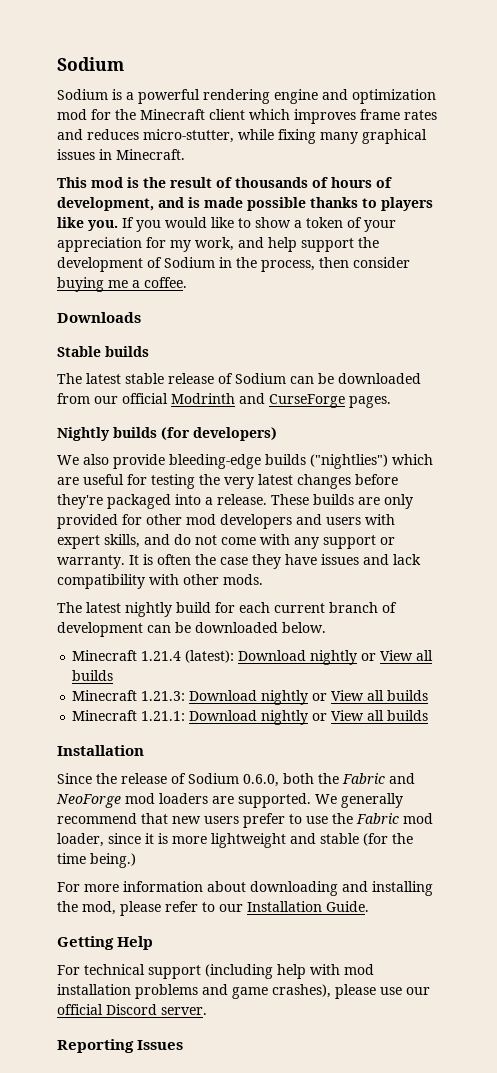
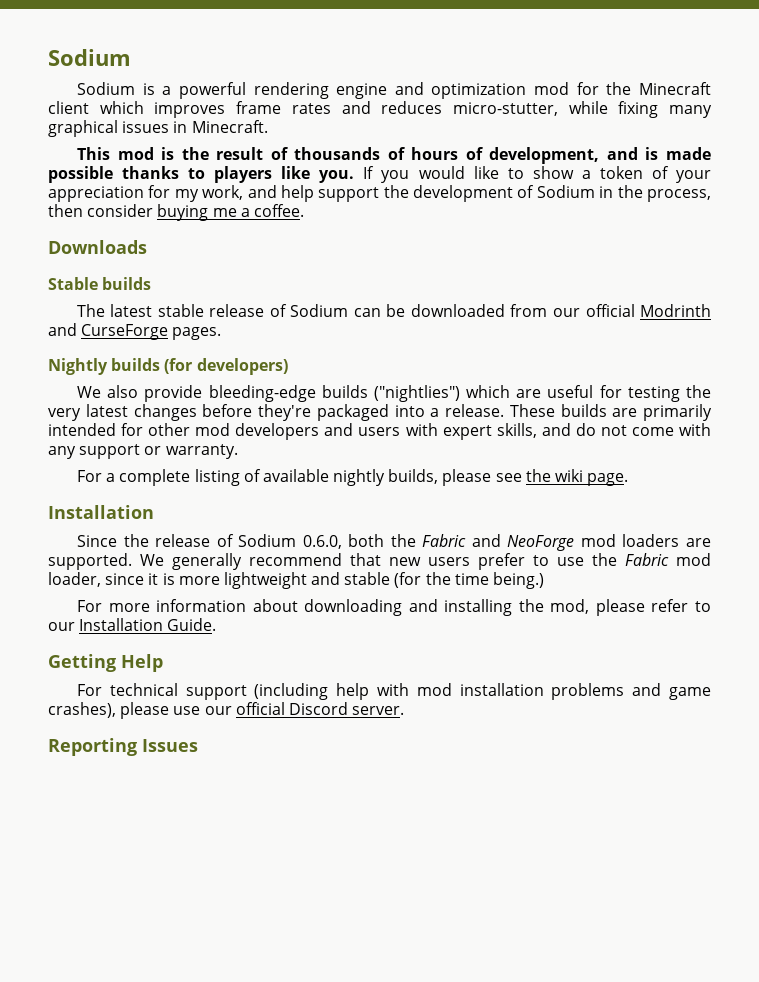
- These builds are only provided for other mod developers and users with expert skills, and do not come with any support or warranty. It is often the case they have issues and lack compatibility with other mods.
- The latest nightly build for each current branch of development can be downloaded below.
- Minecraft 1.21.4 (latest): Download nightly or View all builds
- Minecraft 1.21.3: Download nightly or View all builds
- Minecraft 1.21.1: Download nightly or View all builds
+ These builds are primarily intended for other mod developers and users with expert skills, and do not come with any support or warranty.
+ For a complete listing of available nightly builds, please see the wiki page.

